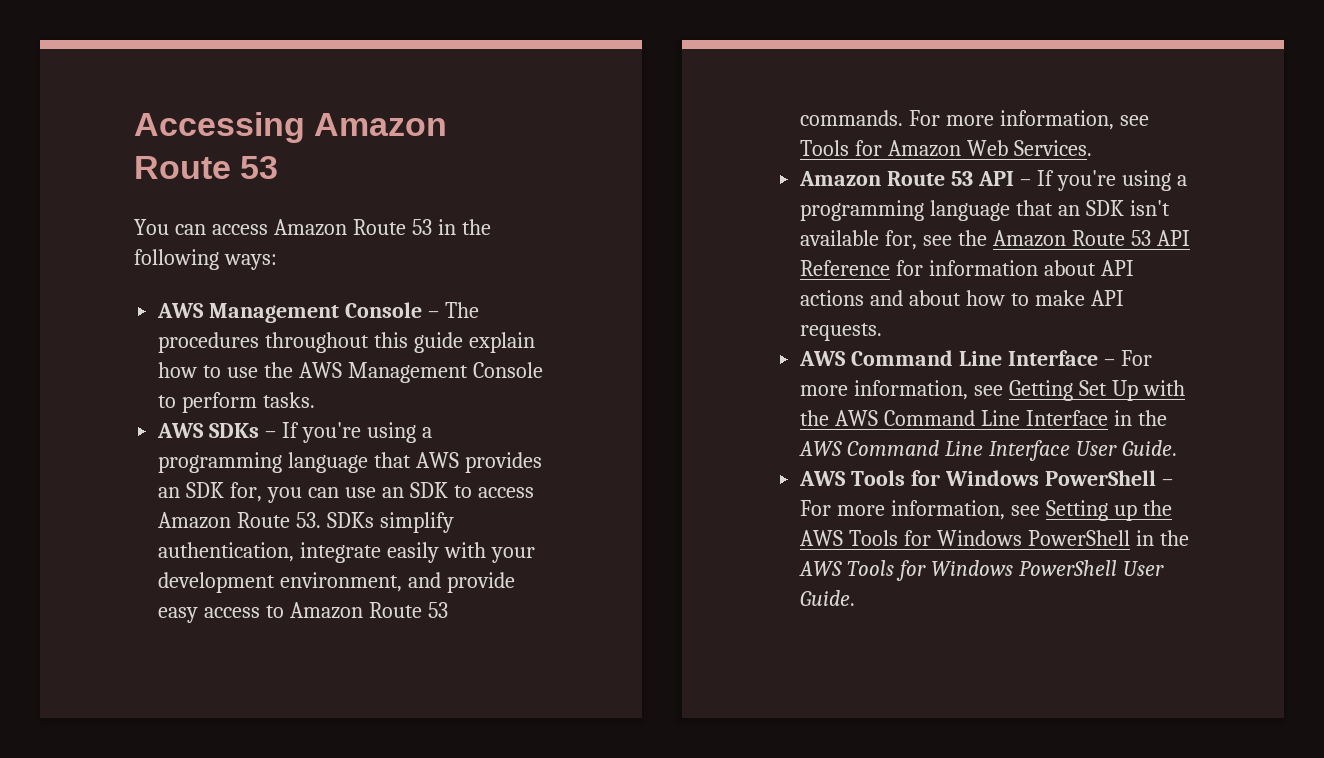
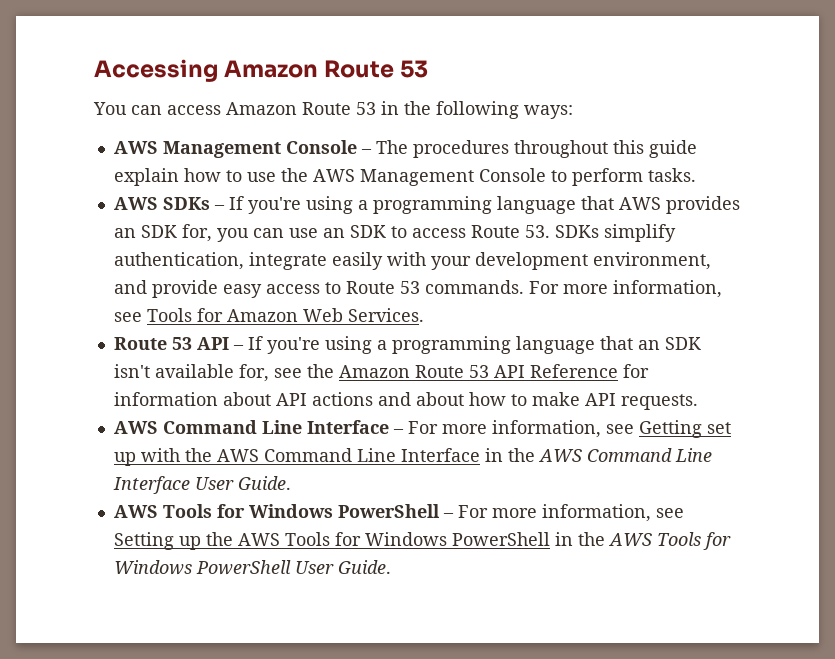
- AWS SDKs – If you're using a programming language that AWS provides an SDK for, you can use an SDK to access Amazon Route 53. SDKs simplify authentication, integrate easily with your development environment, and provide easy access to Amazon Route 53 commands.
+ AWS SDKs – If you're using a programming language that AWS provides an SDK for, you can use an SDK to access Route 53. SDKs simplify authentication, integrate easily with your development environment, and provide easy access to Route 53 commands.
- Amazon Route 53 API – If you're using a programming language that an SDK isn't available for, see the Amazon Route 53 API Reference for information about API actions and about how to make API requests.
+ Route 53 API – If you're using a programming language that an SDK isn't available for, see the Amazon Route 53 API Reference for information about API actions and about how to make API requests.
- AWS Command Line Interface – For more information, see Getting Set Up with the AWS Command Line Interface in the AWS Command Line Interface User Guide.
+ AWS Command Line Interface – For more information, see Getting set up with the AWS Command Line Interface in the AWS Command Line Interface User Guide.

